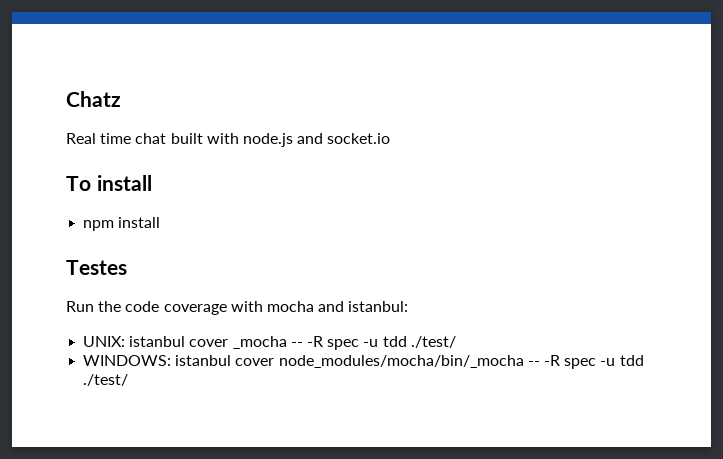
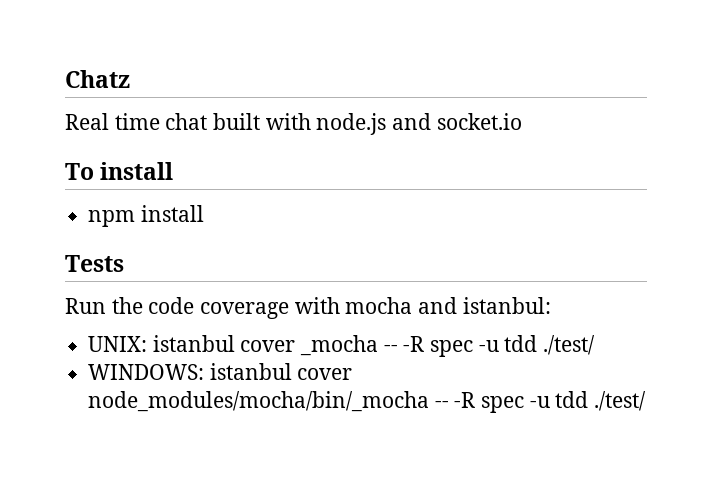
- Testes
+ Tests

